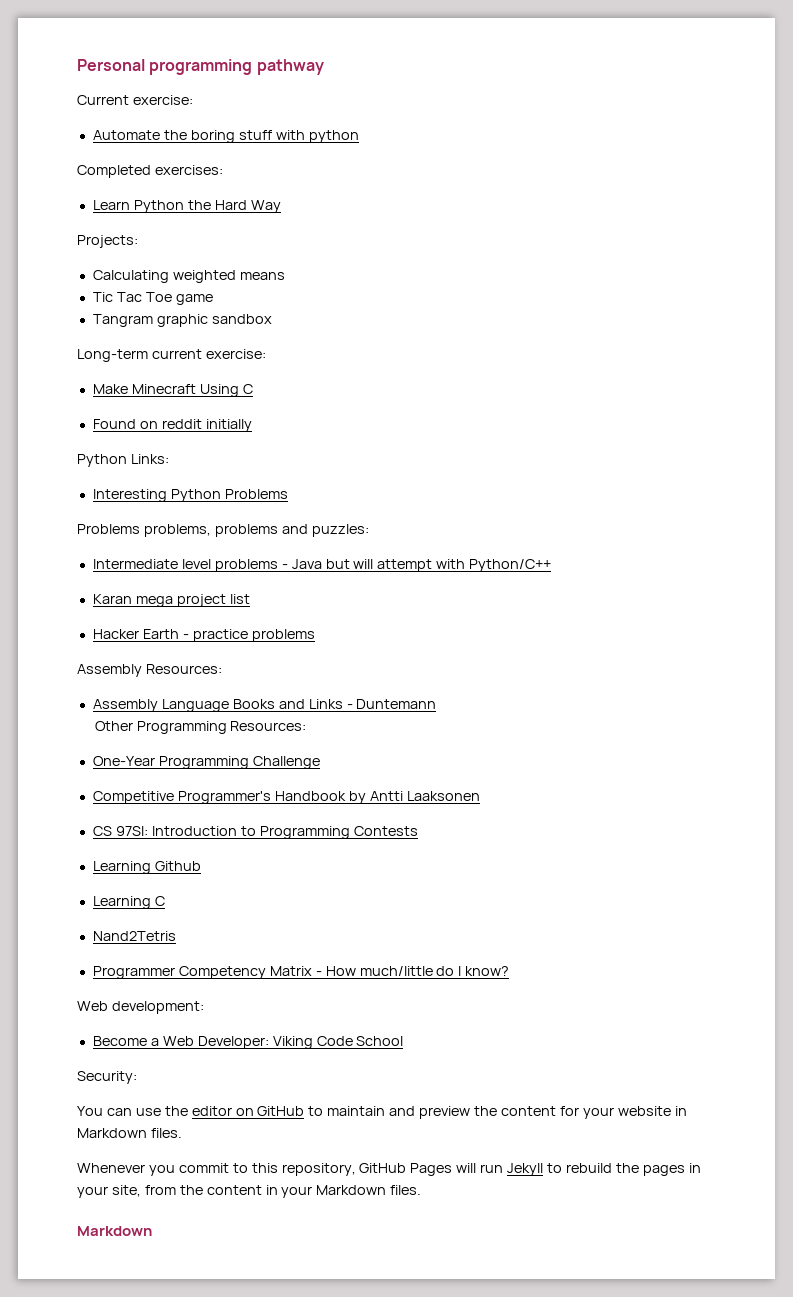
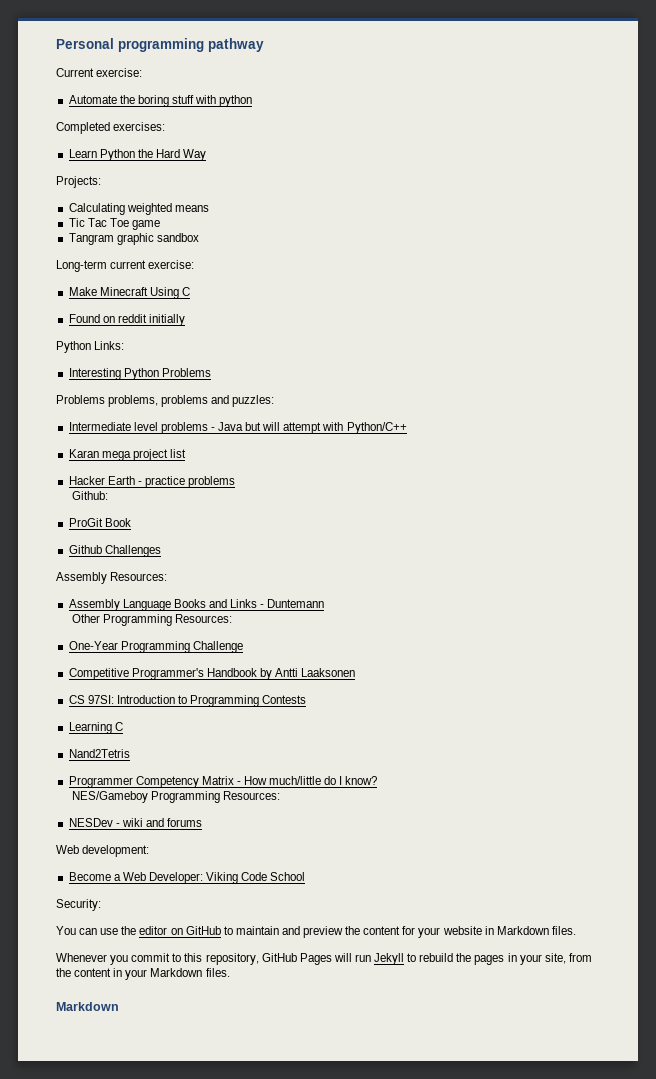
+ Github:
+ ProGit Book
+ Github Challenges
- Learning Github
+ NES/Gameboy Programming Resources:
+ NESDev - wiki and forums

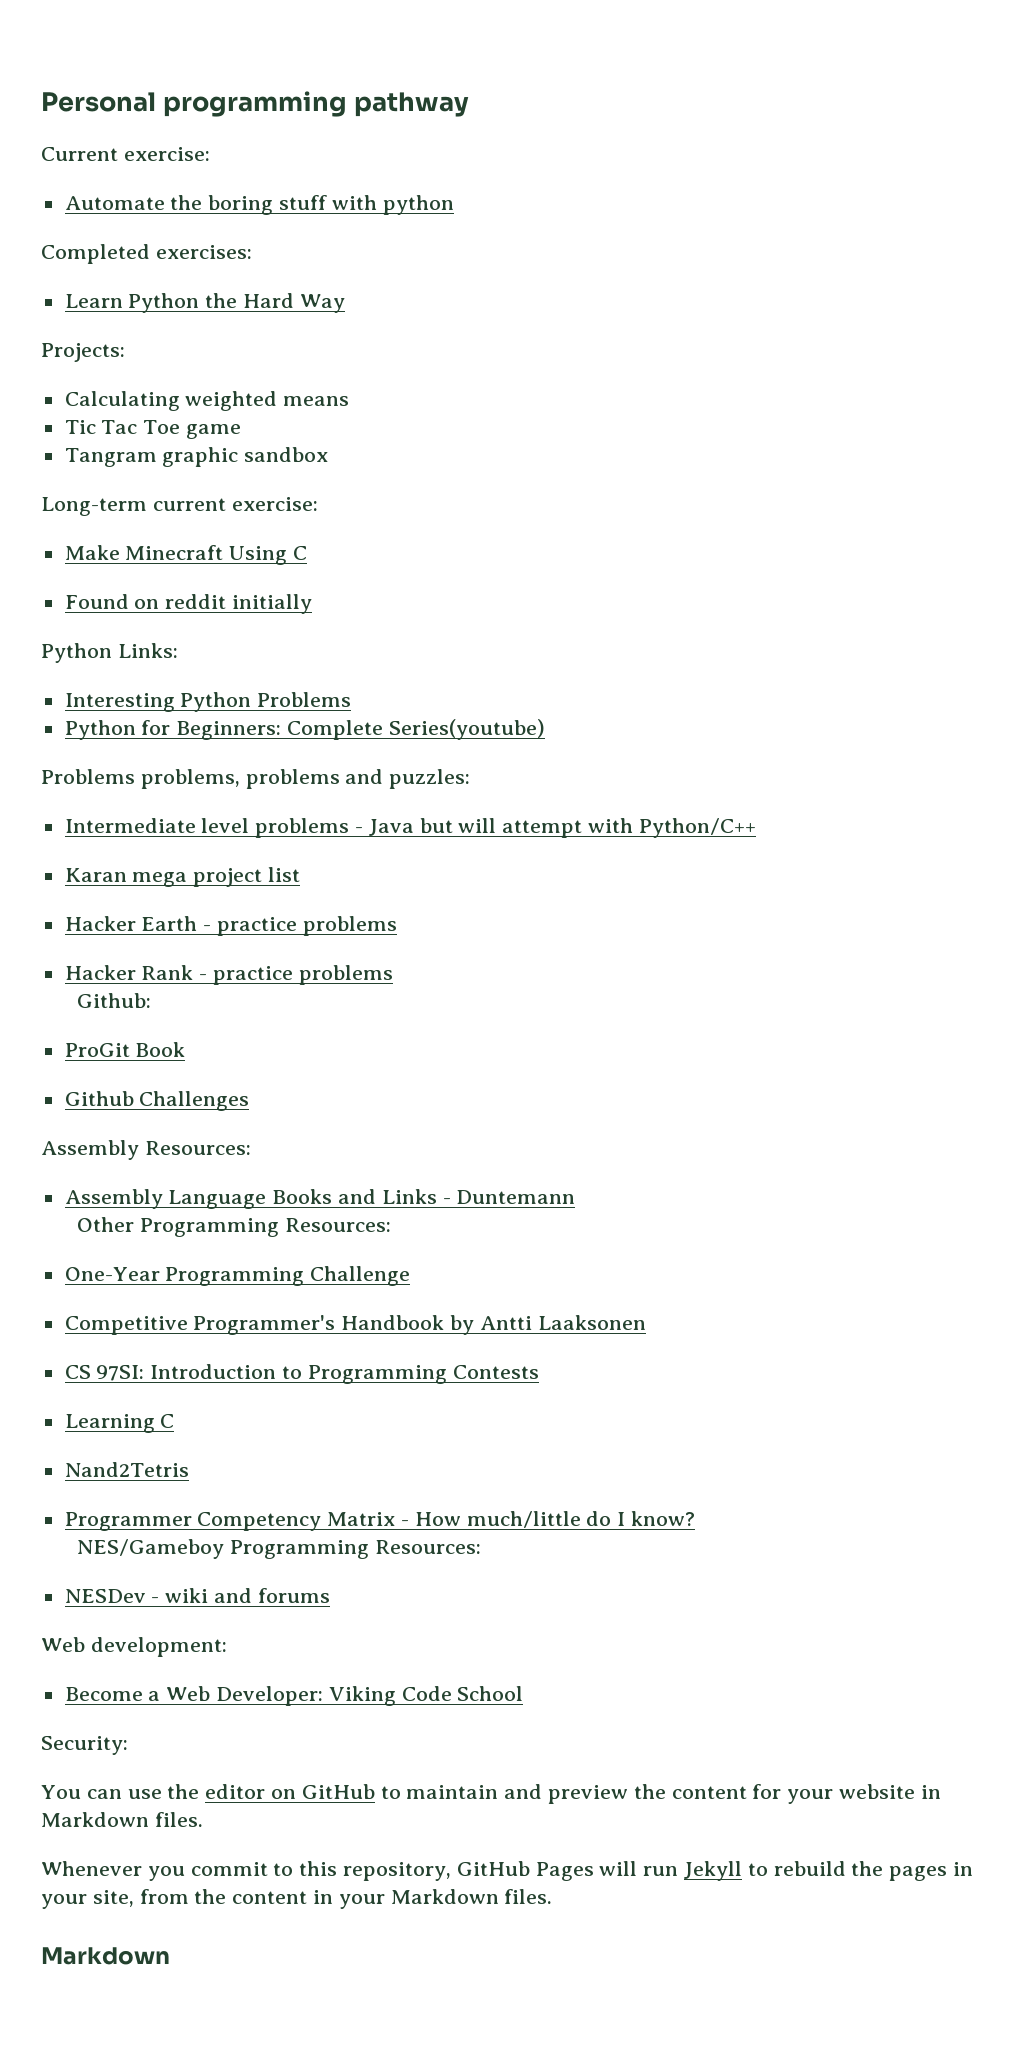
+ Python for Beginners: Complete Series(youtube)
+ Hacker Rank - practice problems

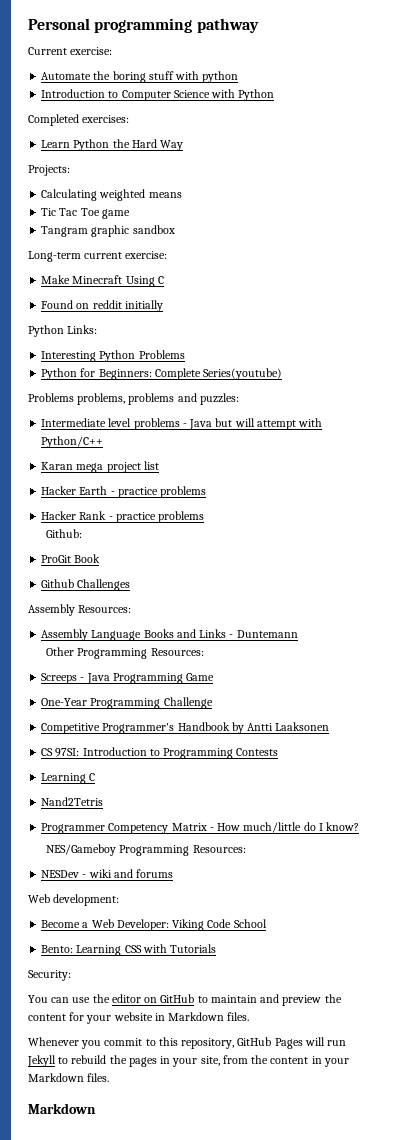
+ Introduction to Computer Science with Python
+ Screeps - Java Programming Game
+ Bento: Learning CSS with Tutorials

